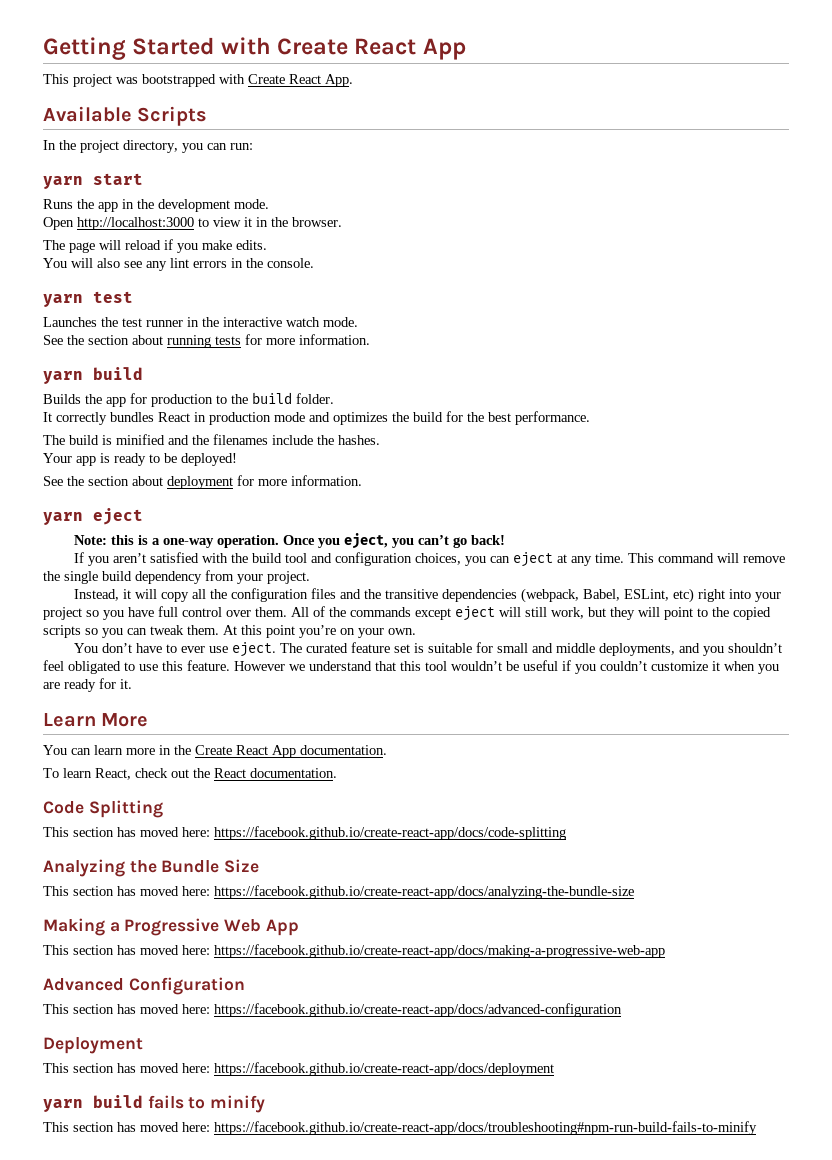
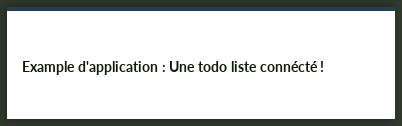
- Getting Started with Create React App
- This project was bootstrapped with Create React App.
- Available Scripts
- In the project directory, you can run:
- yarn start
- Runs the app in the development mode.
- Open http://localhost:3000 to view it in the browser.
- The page will reload if you make edits.
- You will also see any lint errors in the console.
- yarn test
- Launches the test runner in the interactive watch mode.
- See the section about running tests for more information.
- yarn build
- Builds the app for production to the build folder.
- It correctly bundles React in production mode and optimizes the build for the best performance.
- The build is minified and the filenames include the hashes.
- Your app is ready to be deployed!
- See the section about deployment for more information.
- yarn eject
- Note: this is a one-way operation. Once you eject, you can’t go back!
- If you aren’t satisfied with the build tool and configuration choices, you can eject at any time. This command will remove the single build dependency from your project.
- Instead, it will copy all the configuration files and the transitive dependencies (webpack, Babel, ESLint, etc) right into your project so you have full control over them. All of the commands except eject will still work, but they will point to the copied scripts so you can tweak them. At this point you’re on your own.
- You don’t have to ever use eject. The curated feature set is suitable for small and middle deployments, and you shouldn’t feel obligated to use this feature. However we understand that this tool wouldn’t be useful if you couldn’t customize it when you are ready for it.
- Learn More
- You can learn more in the Create React App documentation.
- To learn React, check out the React documentation.
- Code Splitting
- This section has moved here: https://facebook.github.io/create-react-app/docs/code-splitting
- Analyzing the Bundle Size
- This section has moved here: https://facebook.github.io/create-react-app/docs/analyzing-the-bundle-size
- Making a Progressive Web App
- This section has moved here: https://facebook.github.io/create-react-app/docs/making-a-progressive-web-app
- Advanced Configuration
- This section has moved here: https://facebook.github.io/create-react-app/docs/advanced-configuration
- Deployment
- This section has moved here: https://facebook.github.io/create-react-app/docs/deployment
- yarn build fails to minify
- This section has moved here: https://facebook.github.io/create-react-app/docs/troubleshooting#npm-run-build-fails-to-minify
+ Example d'application : Une todo liste connécté !

